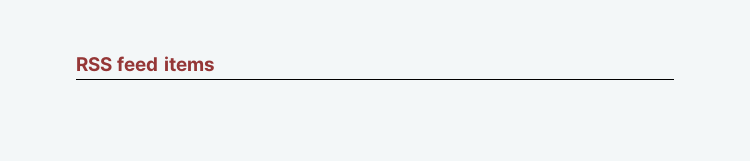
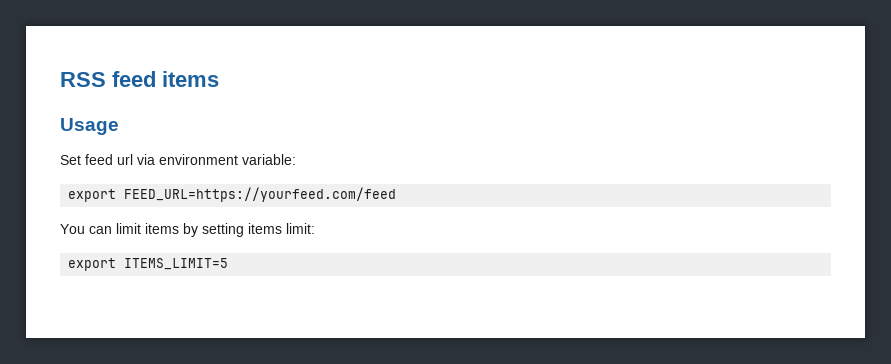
+ Usage
+ Set feed url via environment variable:
+ export FEED_URL=https://yourfeed.com/feed
+ You can limit items by setting items limit:
+ export ITEMS_LIMIT=5

